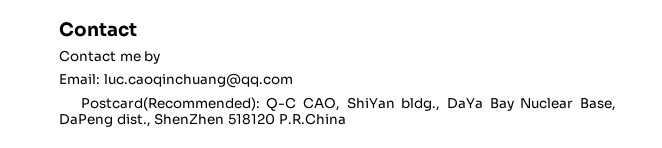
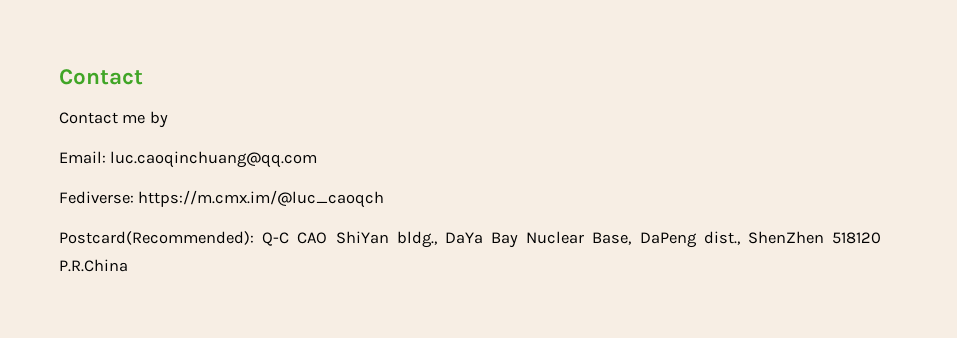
+ Fediverse: https://m.cmx.im/@luc_caoqch
- Postcard(Recommended): Q-C CAO, ShiYan bldg., DaYa Bay Nuclear Base, DaPeng dist., ShenZhen 518120 P.R.China
+ Postcard(Recommended): Q-C CAO ShiYan bldg., DaYa Bay Nuclear Base, DaPeng dist., ShenZhen 518120 P.R.China

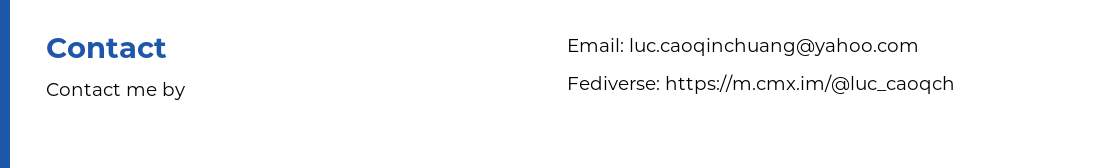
- Email: luc.caoqinchuang@qq.com
+ Email: luc.caoqinchuang@yahoo.com
- Postcard(Recommended): Q-C CAO ShiYan bldg., DaYa Bay Nuclear Base, DaPeng dist., ShenZhen 518120 P.R.China

